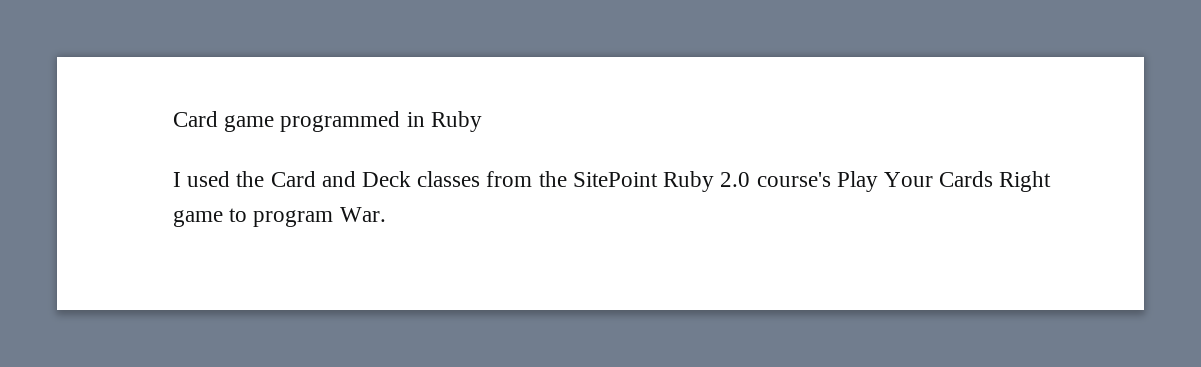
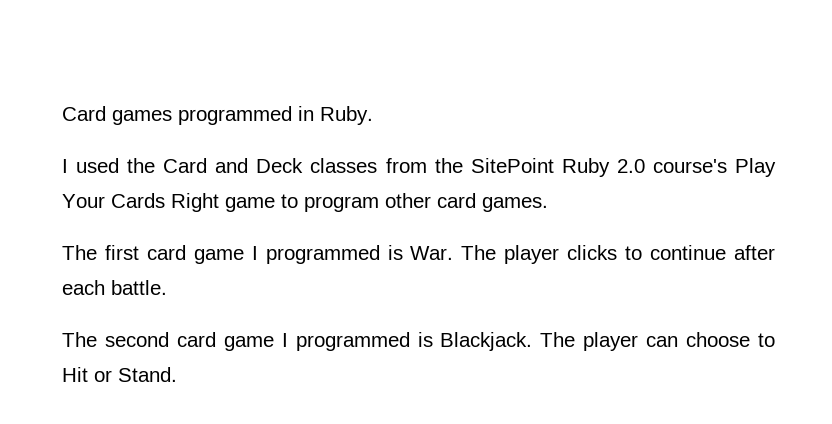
- Card game programmed in Ruby
+ Card games programmed in Ruby.
- I used the Card and Deck classes from the SitePoint Ruby 2.0 course's Play Your Cards Right game to program War.
+ I used the Card and Deck classes from the SitePoint Ruby 2.0 course's Play Your Cards Right game to program other card games.
+ The first card game I programmed is War. The player clicks to continue after each battle.
+ The second card game I programmed is Blackjack. The player can choose to Hit or Stand.

